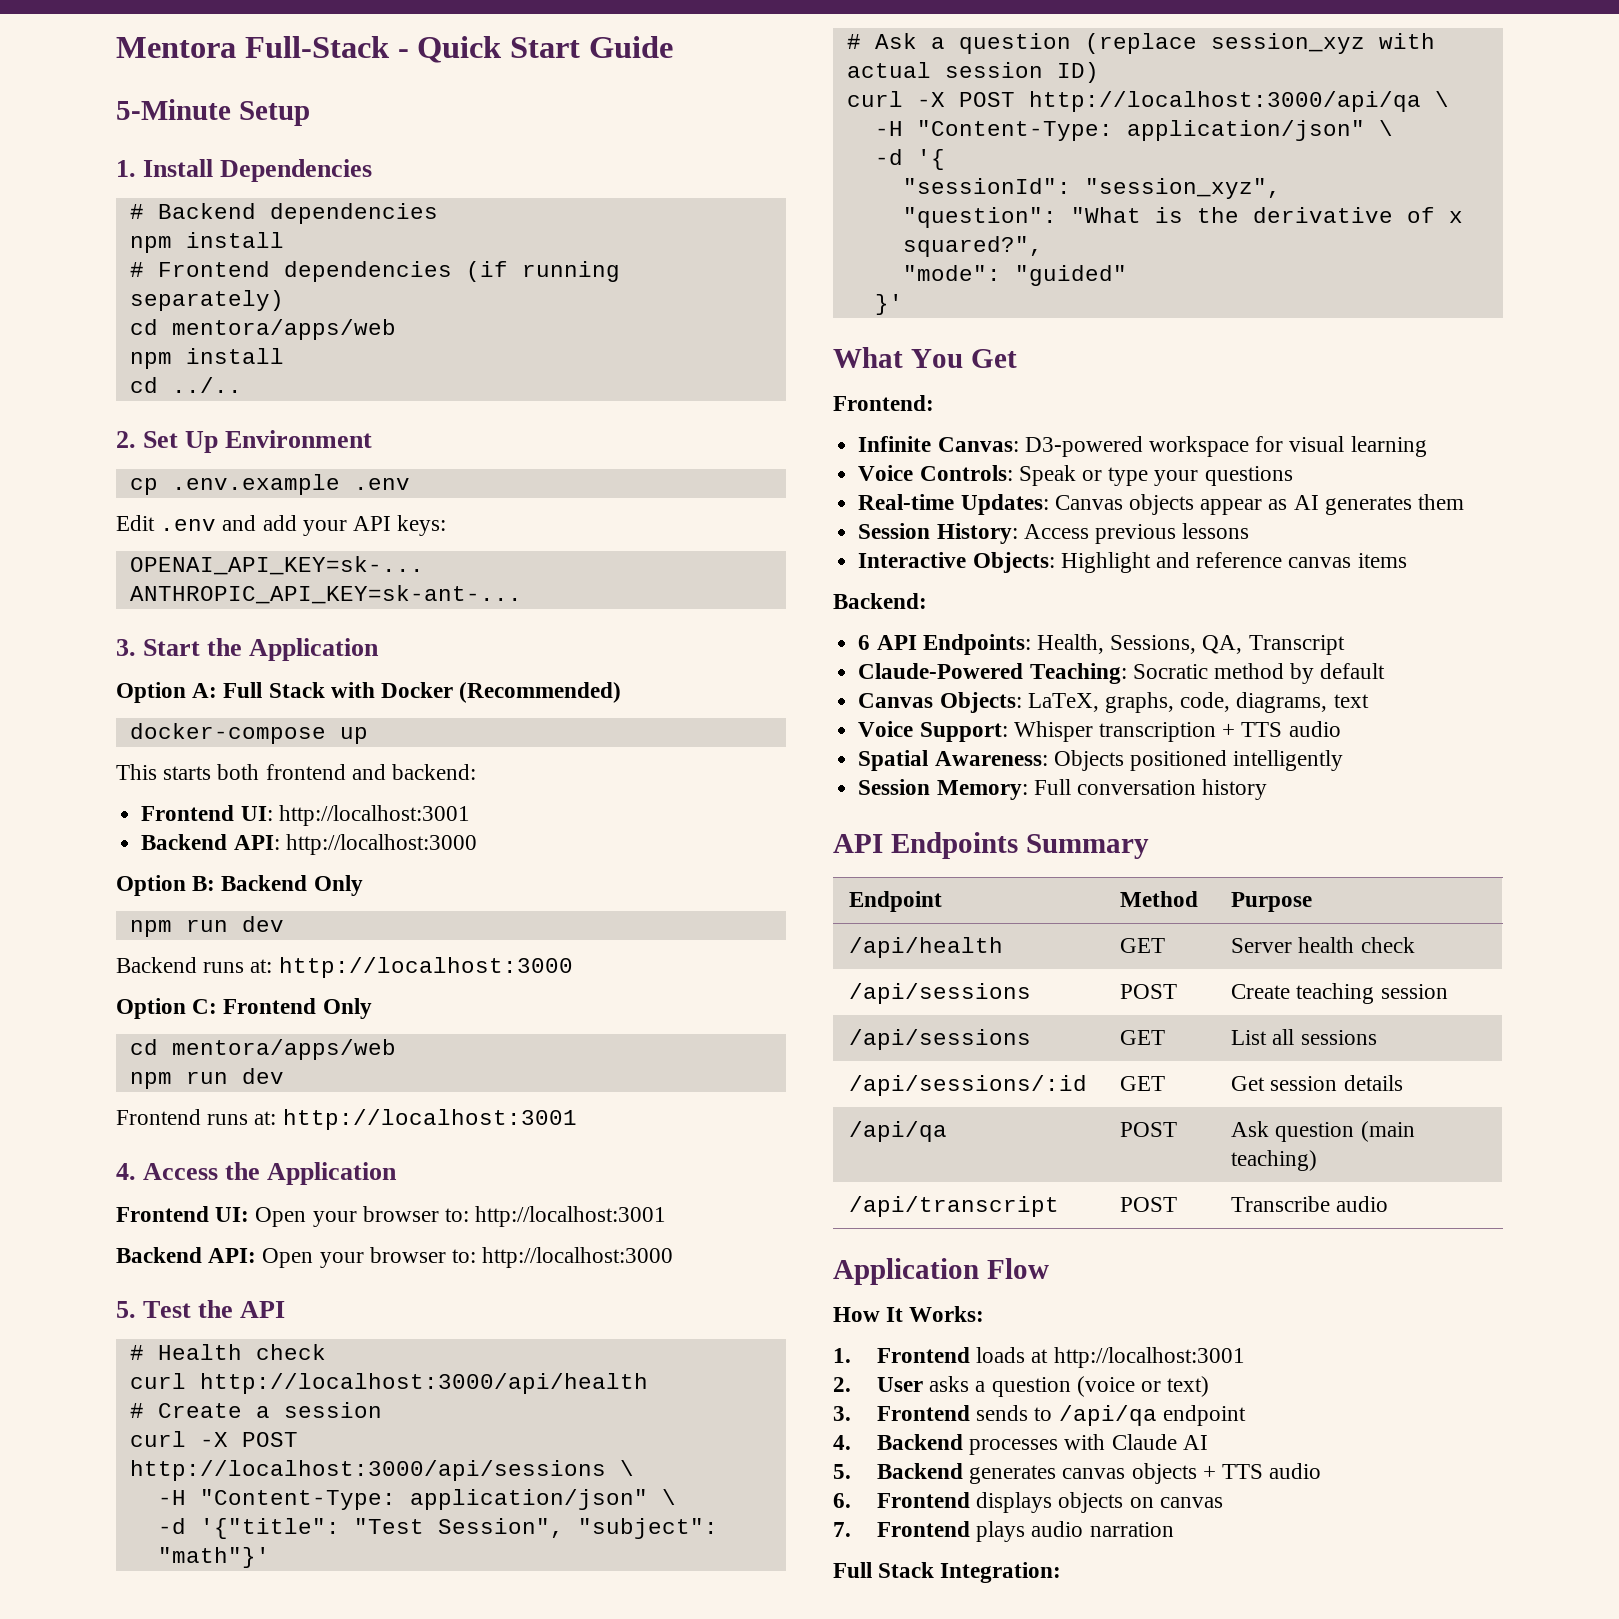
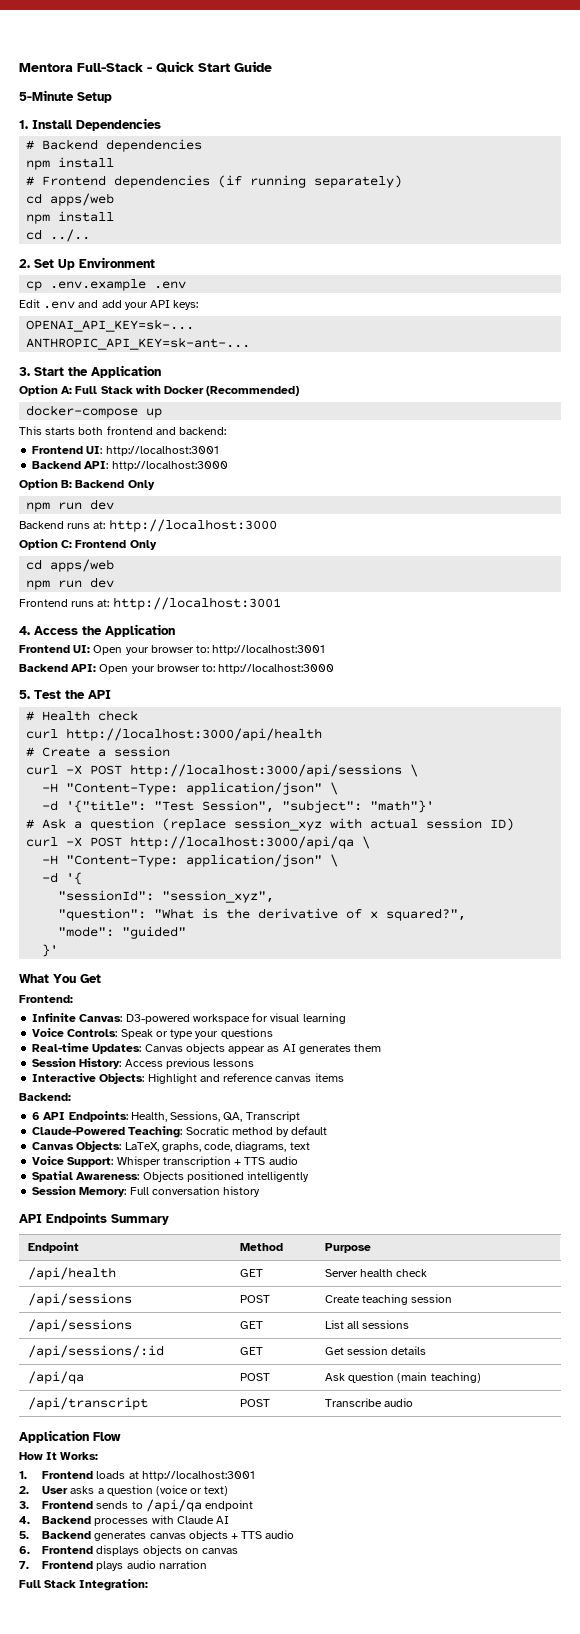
  # Frontend dependencies (if running separately)
- cd mentora/apps/web
+ cd apps/web
  Option C: Frontend Only
- cd mentora/apps/web
+ cd apps/web

